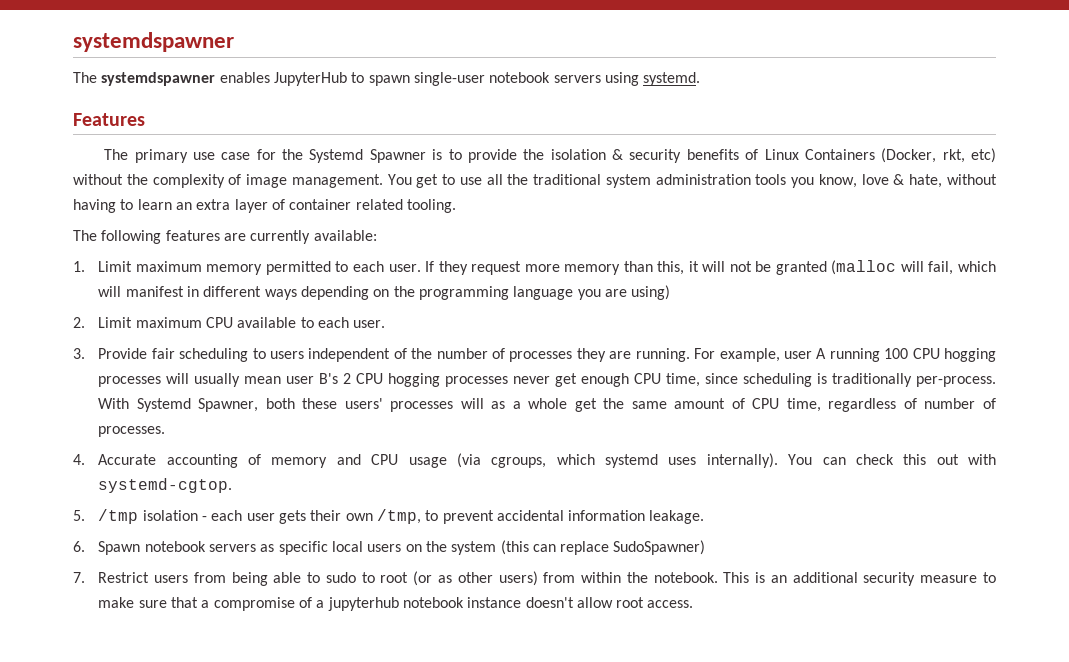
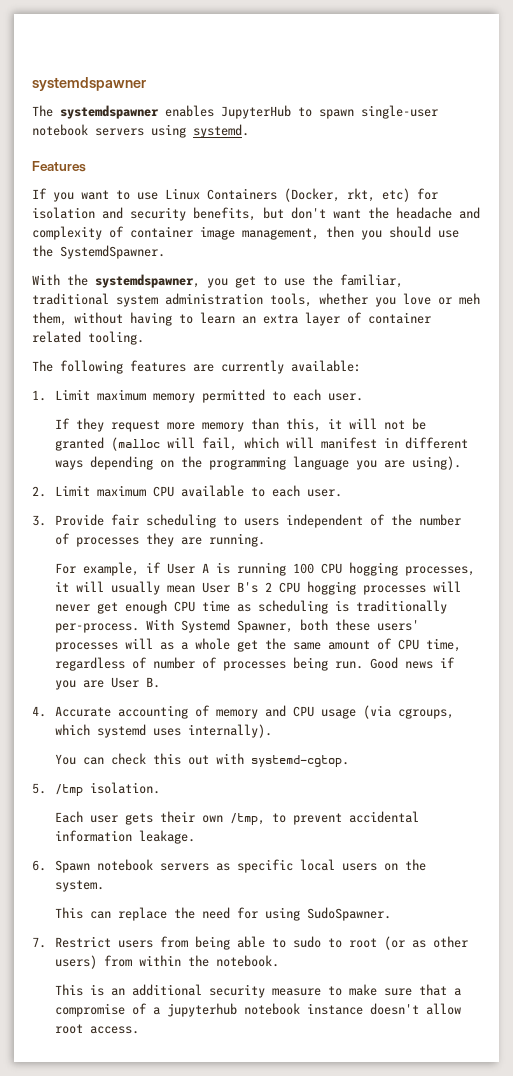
- The primary use case for the Systemd Spawner is to provide the isolation & security benefits of Linux Containers (Docker, rkt, etc) without the complexity of image management. You get to use all the traditional system administration tools you know, love & hate, without having to learn an extra layer of container related tooling.
+ If you want to use Linux Containers (Docker, rkt, etc) for isolation and security benefits, but don't want the headache and complexity of container image management, then you should use the SystemdSpawner.
+ With the systemdspawner, you get to use the familiar, traditional system administration tools, whether you love or meh them, without having to learn an extra layer of container related tooling.
- 1. Limit maximum memory permitted to each user. If they request more memory than this, it will not be granted (malloc will fail, which will manifest in different ways depending on the programming language you are using)
+ 1. Limit maximum memory permitted to each user.
+ If they request more memory than this, it will not be granted (malloc will fail, which will manifest in different ways depending on the programming language you are using).
- 3. Provide fair scheduling to users independent of the number of processes they are running. For example, user A running 100 CPU hogging processes will usually mean user B's 2 CPU hogging processes never get enough CPU time, since scheduling is traditionally per-process.
+ 3. Provide fair scheduling to users independent of the number of processes they are running.
+ For example, if User A is running 100 CPU hogging processes, it will usually mean User B's 2 CPU hogging processes will never get enough CPU time as scheduling is traditionally per-process.
- With Systemd Spawner, both these users' processes will as a whole get the same amount of CPU time, regardless of number of processes.
+ With Systemd Spawner, both these users' processes will as a whole get the same amount of CPU time, regardless of number of processes being run. Good news if you are User B.
- 4. Accurate accounting of memory and CPU usage (via cgroups, which systemd uses internally). You can check this out with systemd-cgtop.
+ 4. Accurate accounting of memory and CPU usage (via cgroups, which systemd uses internally).
+ You can check this out with systemd-cgtop.
- 5. /tmp isolation - each user gets their own /tmp, to prevent accidental information leakage.
+ 5. /tmp isolation.
+ Each user gets their own /tmp, to prevent accidental information leakage.
- 6. Spawn notebook servers as specific local users on the system (this can replace SudoSpawner)
+ 6. Spawn notebook servers as specific local users on the system.
+ This can replace the need for using SudoSpawner.
- 7. Restrict users from being able to sudo to root (or as other users) from within the notebook. This is an additional security measure to make sure that a compromise of a jupyterhub notebook instance doesn't allow root access.
+ 7. Restrict users from being able to sudo to root (or as other users) from within the notebook.
+ This is an additional security measure to make sure that a compromise of a jupyterhub notebook instance doesn't allow root access.

